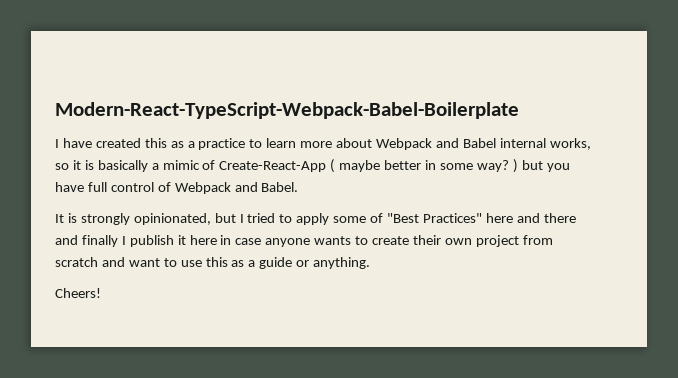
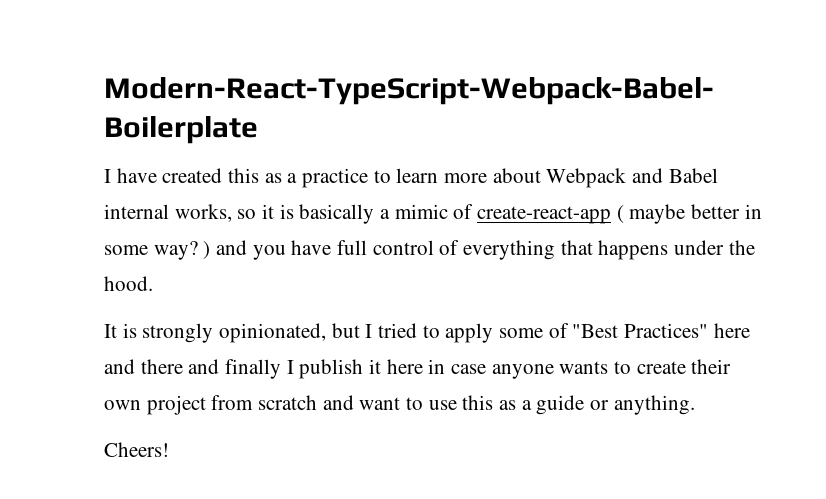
- I have created this as a practice to learn more about Webpack and Babel internal works, so it is basically a mimic of Create-React-App ( maybe better in some way? ) but you have full control of Webpack and Babel.
+ I have created this as a practice to learn more about Webpack and Babel internal works, so it is basically a mimic of create-react-app ( maybe better in some way? ) and you have full control of everything that happens under the hood.

